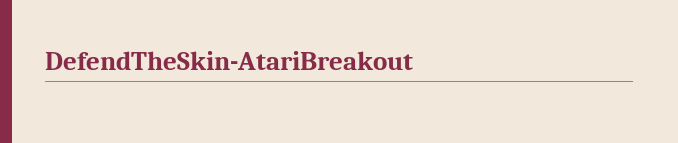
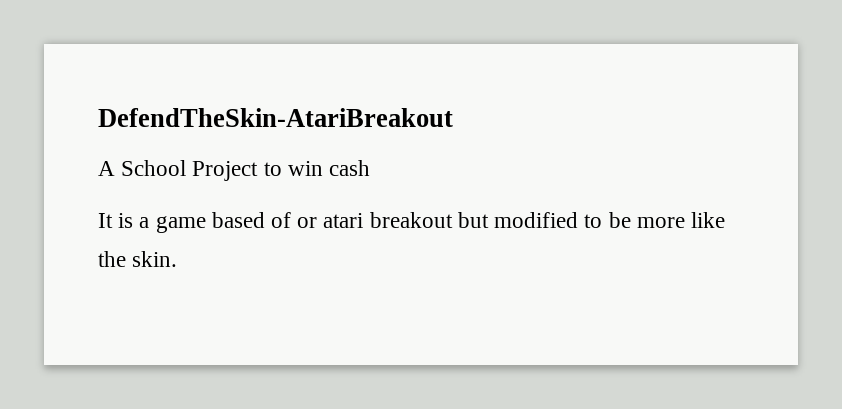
+ A School Project to win cash
+ It is a game based of or atari breakout but modified to be more like the skin.

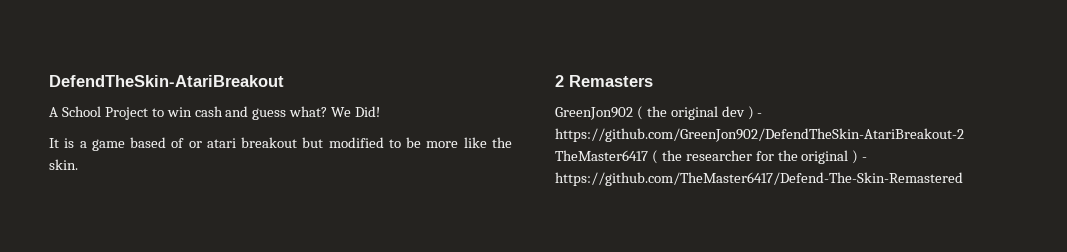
- A School Project to win cash
+ A School Project to win cash and guess what? We Did!
+ 2 Remasters
+ GreenJon902 ( the original dev ) - https://github.com/GreenJon902/DefendTheSkin-AtariBreakout-2 TheMaster6417 ( the researcher for the original ) - https://github.com/TheMaster6417/Defend-The-Skin-Remastered

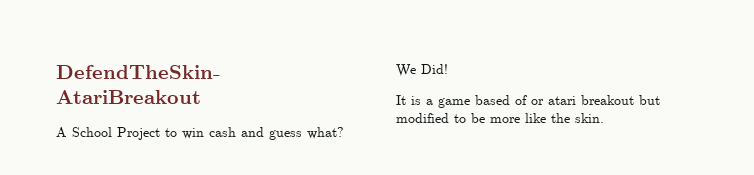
- 2 Remasters
- GreenJon902 ( the original dev ) - https://github.com/GreenJon902/DefendTheSkin-AtariBreakout-2 TheMaster6417 ( the researcher for the original ) - https://github.com/TheMaster6417/Defend-The-Skin-Remastered

